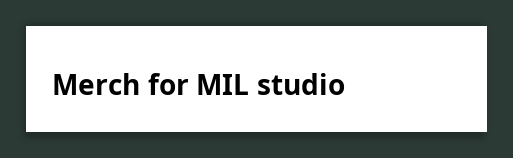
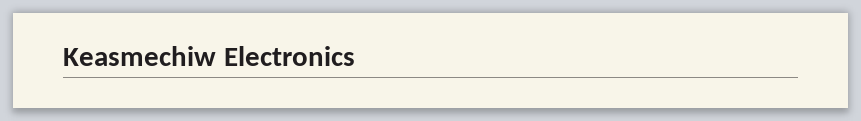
- Merch for MIL studio
+ Keasmechiw Electronics

